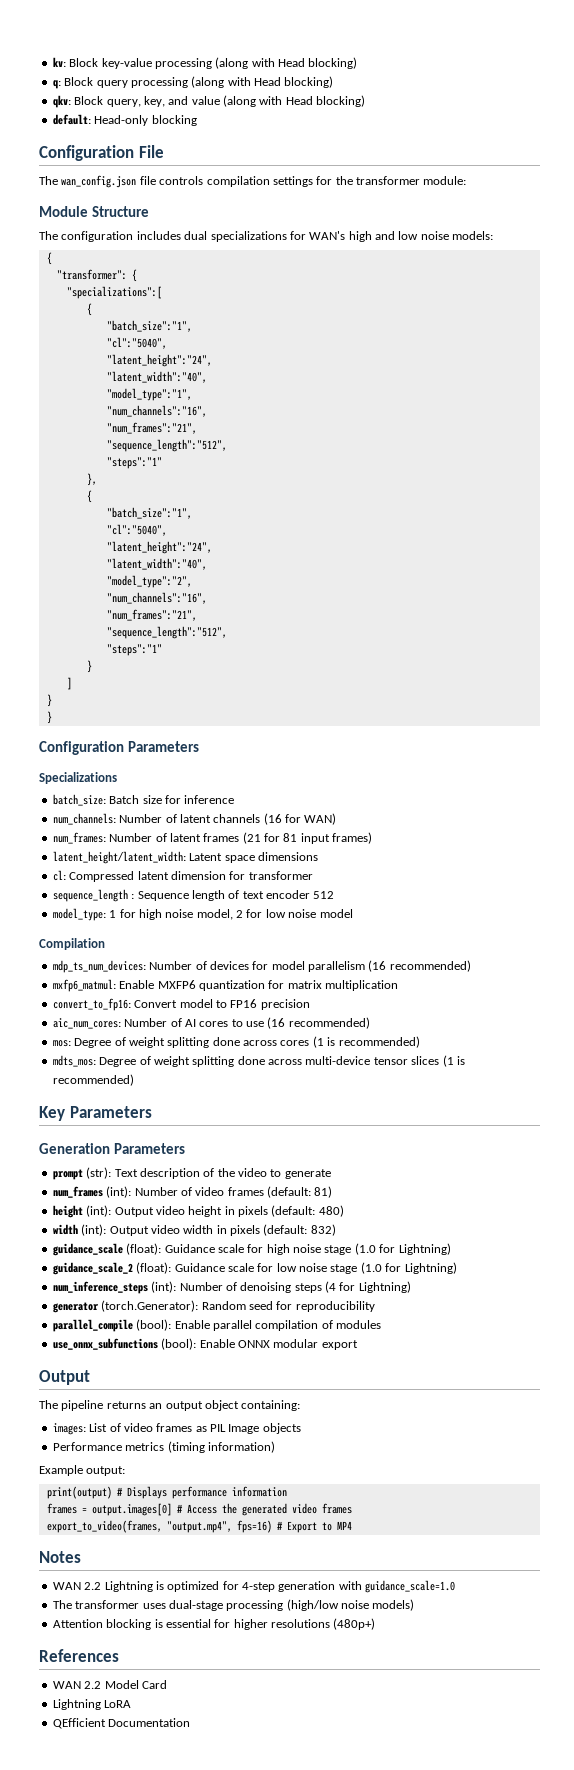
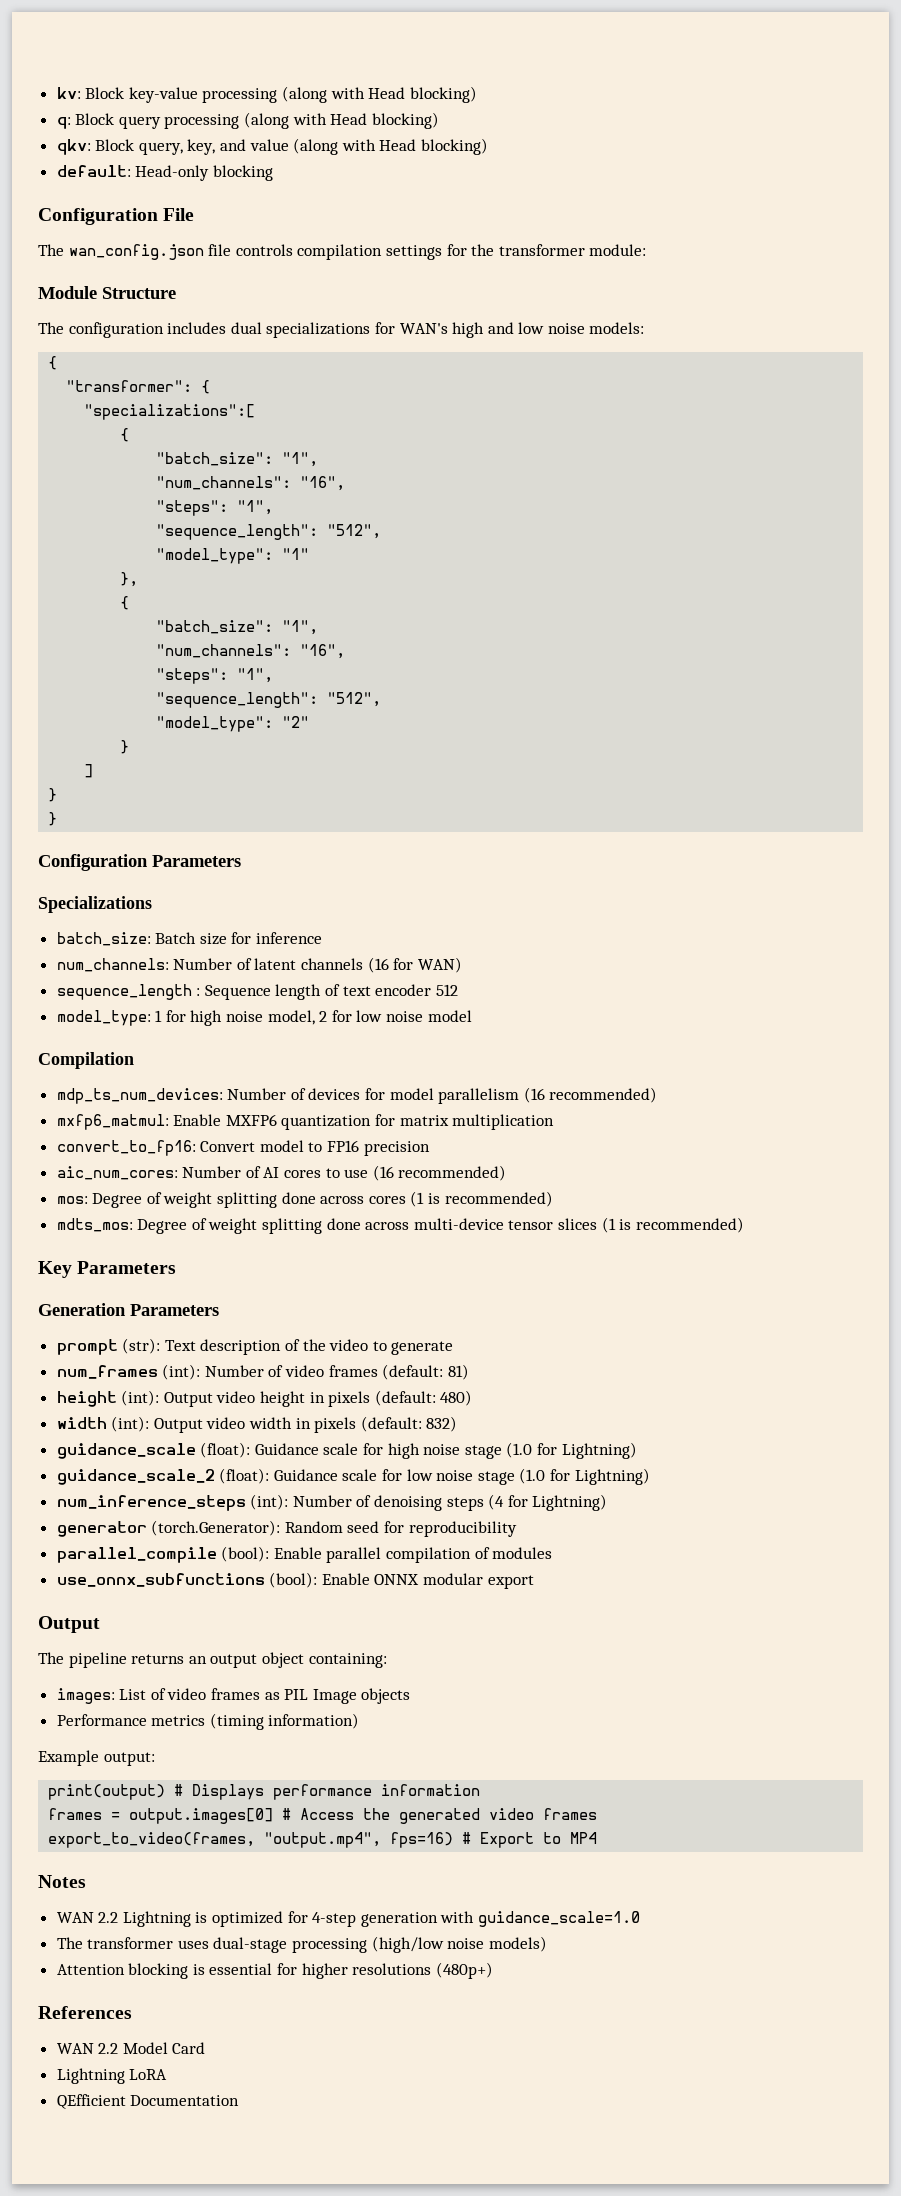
  "specializations":[
  {
- "batch_size":"1",
- "cl":"5040",
- "latent_height":"24",
- "latent_width":"40",
- "model_type":"1",
- "num_channels":"16",
- "num_frames":"21",
- "sequence_length":"512",
- "steps":"1"
+ "batch_size": "1",
+ "num_channels": "16",
+ "steps": "1",
+ "sequence_length": "512",
+ "model_type": "1"
  },
  {
- "batch_size":"1",
- "cl":"5040",
- "latent_height":"24",
- "latent_width":"40",
- "model_type":"2",
- "num_channels":"16",
- "num_frames":"21",
- "sequence_length":"512",
- "steps":"1"
+ "batch_size": "1",
+ "num_channels": "16",
+ "steps": "1",
+ "sequence_length": "512",
+ "model_type": "2"
- num_frames: Number of latent frames (21 for 81 input frames)
- latent_height/latent_width: Latent space dimensions
- cl: Compressed latent dimension for transformer

